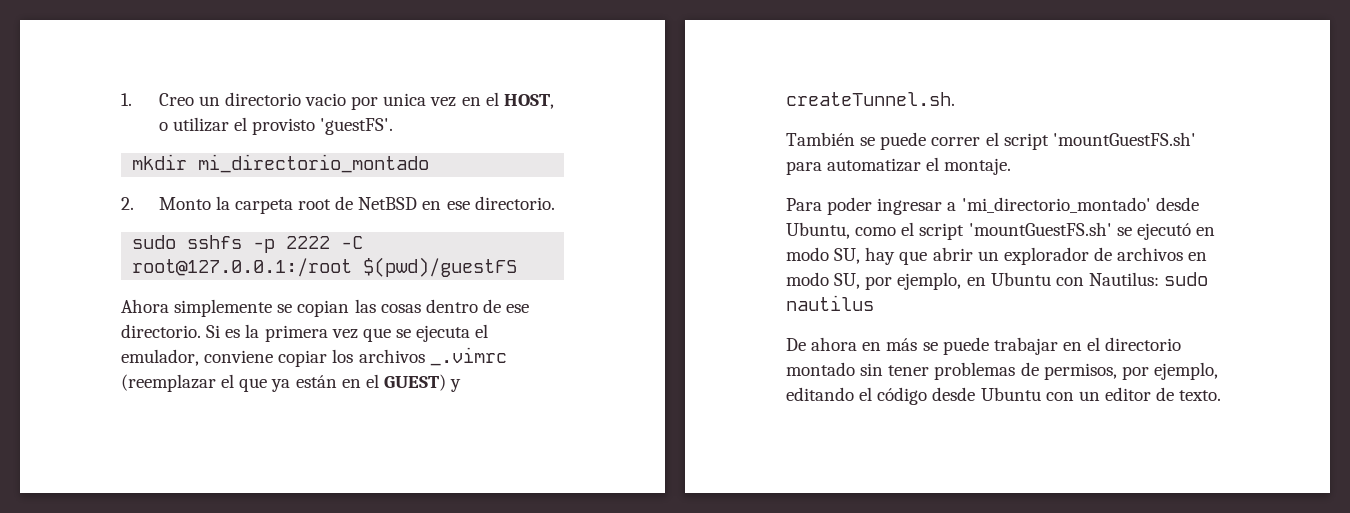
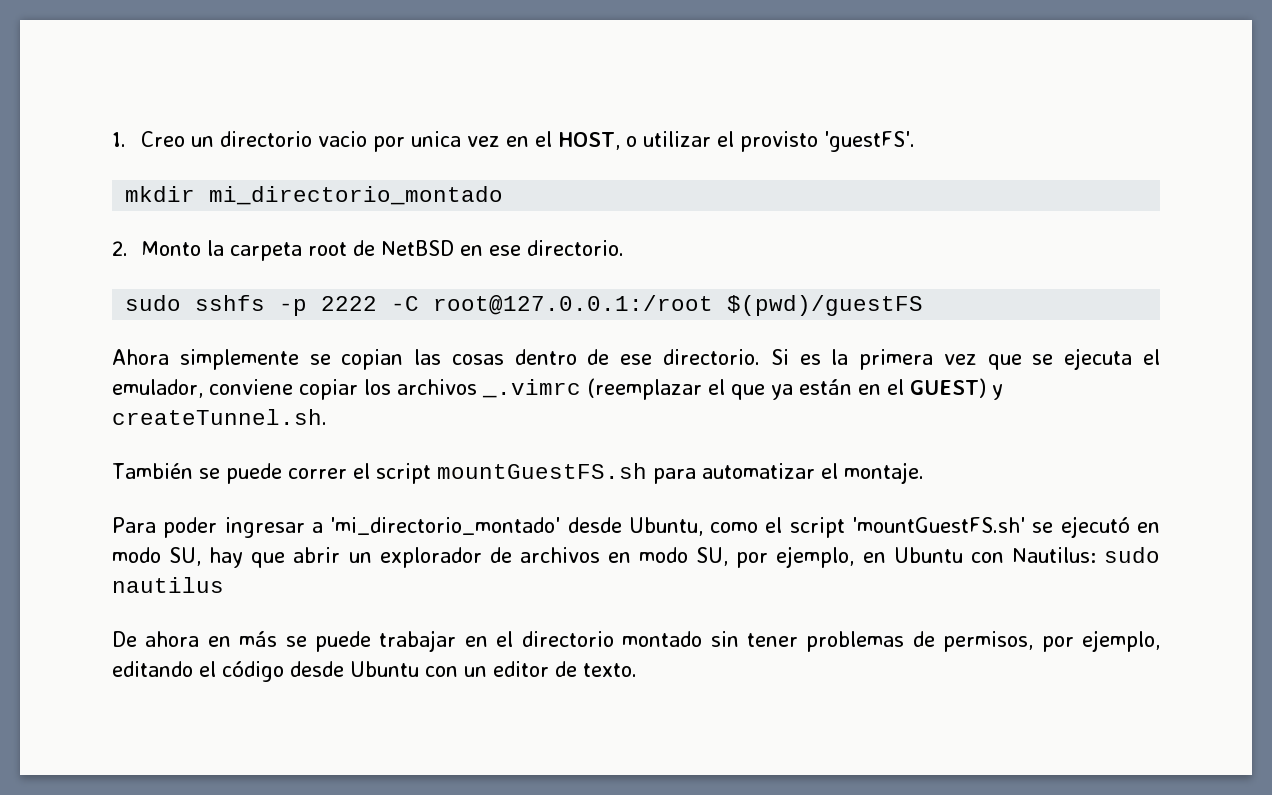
- También se puede correr el script 'mountGuestFS.sh' para automatizar el montaje.
+ También se puede correr el script mountGuestFS.sh para automatizar el montaje.

